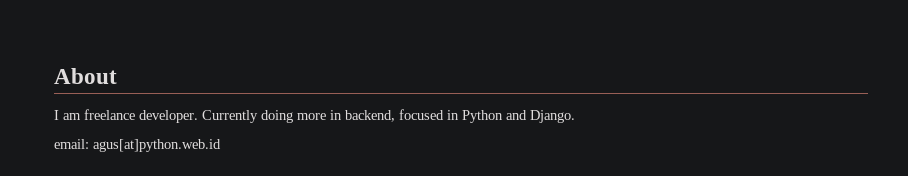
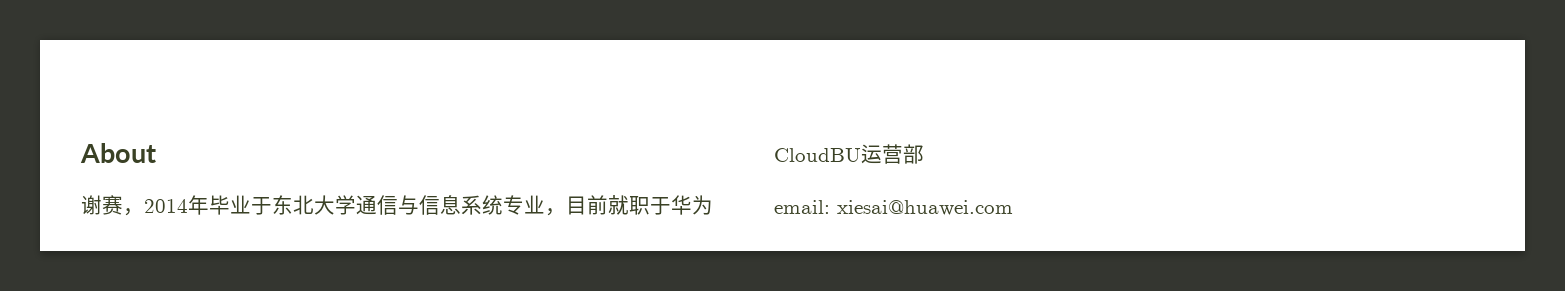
- I am freelance developer. Currently doing more in backend, focused in Python and Django.
+ 谢赛，2014年毕业于东北大学通信与信息系统专业，目前就职于华为CloudBU运营部
- email: agus[at]python.web.id
+ email: xiesai@huawei.com

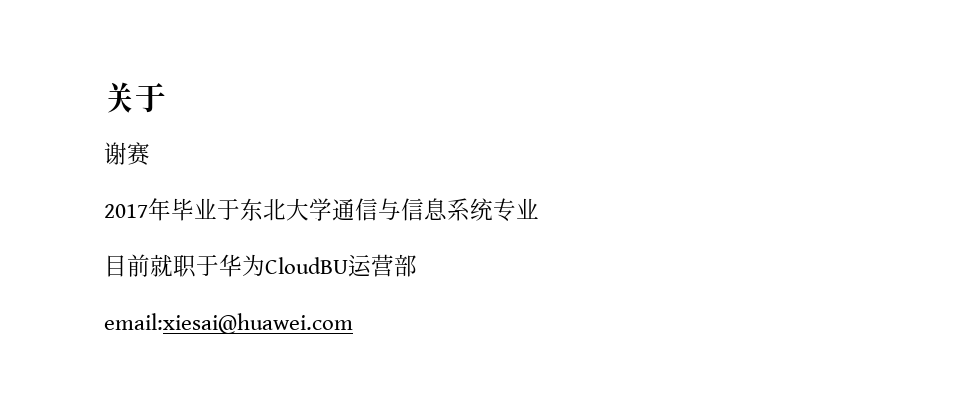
- About
+ 关于
- 谢赛，2014年毕业于东北大学通信与信息系统专业，目前就职于华为CloudBU运营部
+ 谢赛
+ 2017年毕业于东北大学通信与信息系统专业
+ 目前就职于华为CloudBU运营部
- email: xiesai@huawei.com
+ email:xiesai@huawei.com

